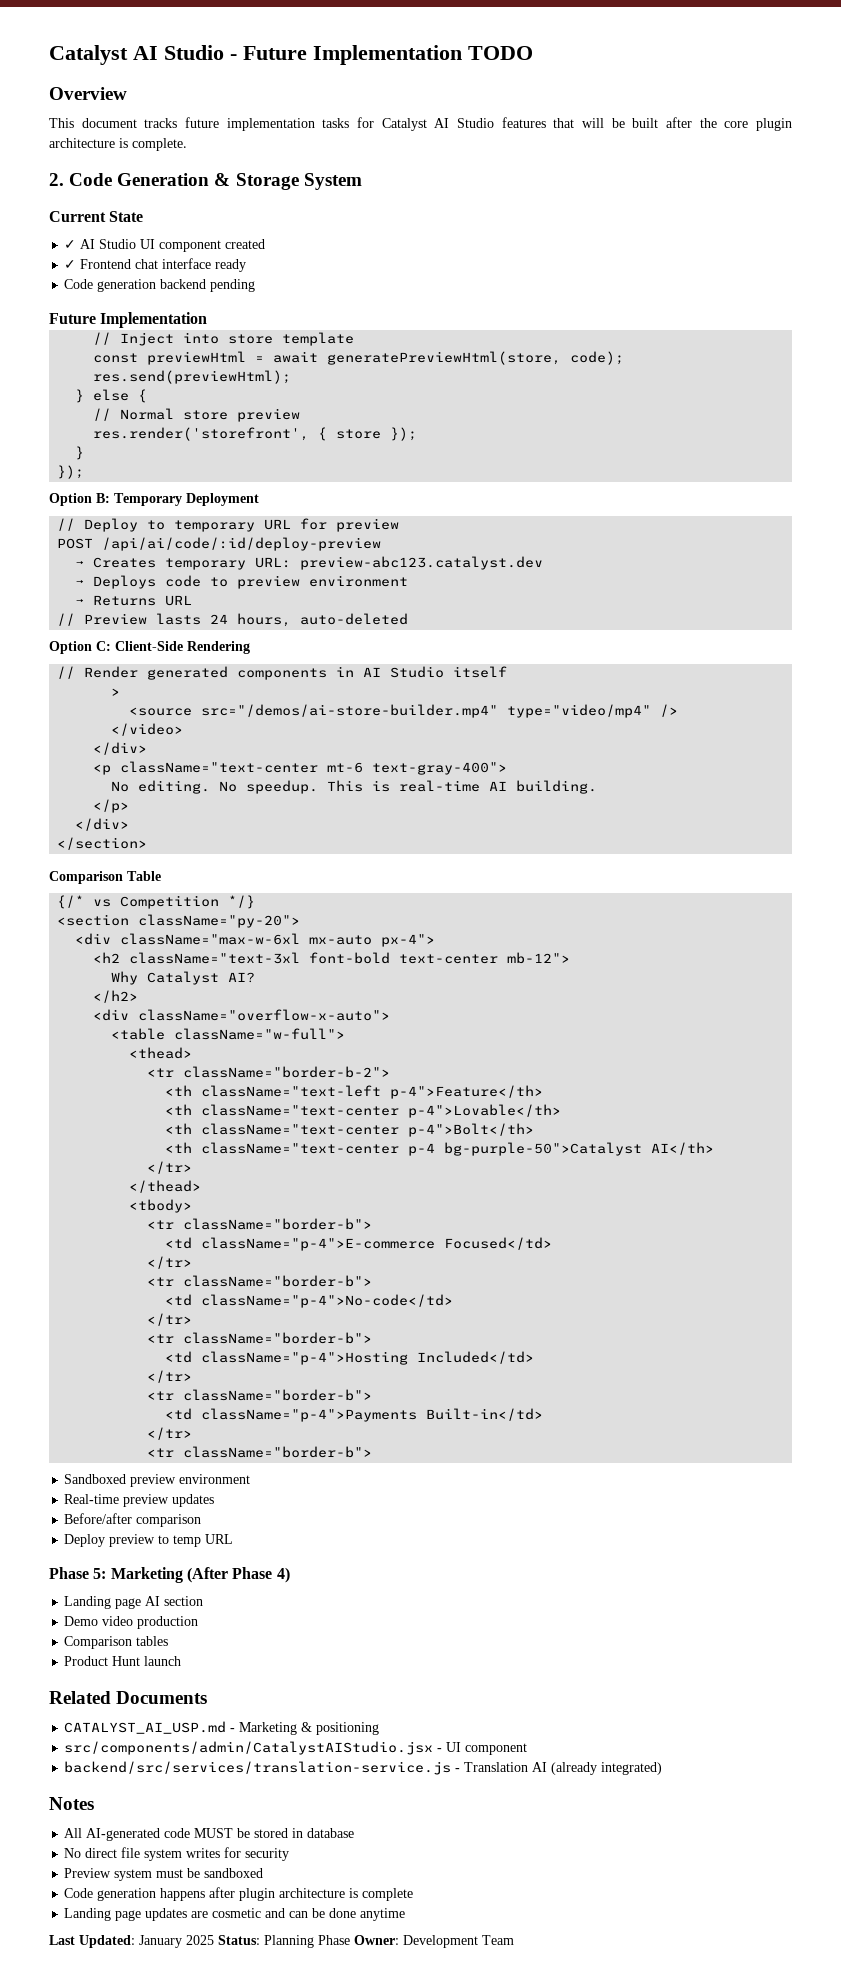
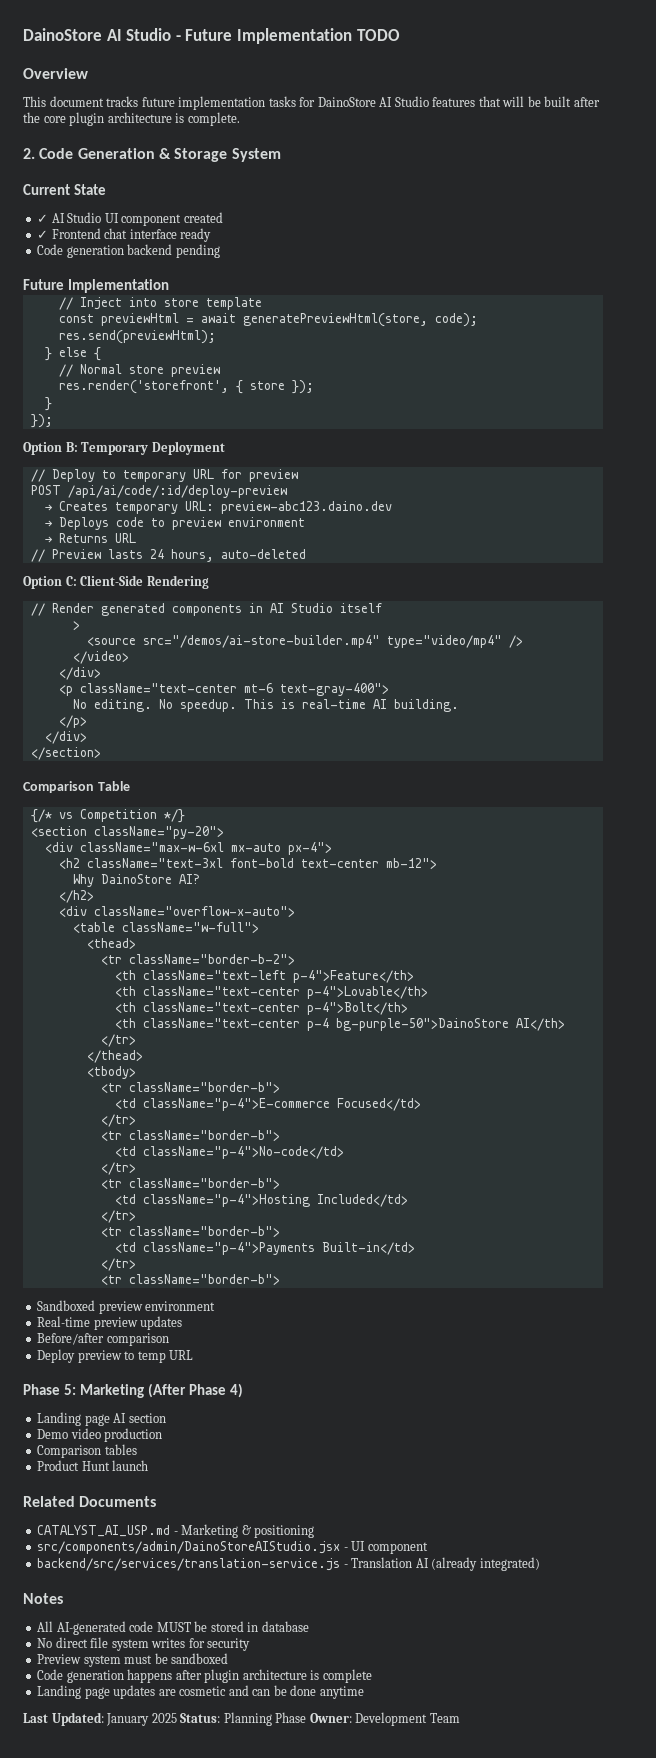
- Catalyst AI Studio - Future Implementation TODO
+ DainoStore AI Studio - Future Implementation TODO
- This document tracks future implementation tasks for Catalyst AI Studio features that will be built after the core plugin architecture is complete.
+ This document tracks future implementation tasks for DainoStore AI Studio features that will be built after the core plugin architecture is complete.
- → Creates temporary URL: preview-abc123.catalyst.dev
+ → Creates temporary URL: preview-abc123.daino.dev
- Why Catalyst AI?
+ Why DainoStore AI?
- <th className="text-center p-4 bg-purple-50">Catalyst AI</th>
+ <th className="text-center p-4 bg-purple-50">DainoStore AI</th>
- src/components/admin/CatalystAIStudio.jsx - UI component
+ src/components/admin/DainoStoreAIStudio.jsx - UI component

